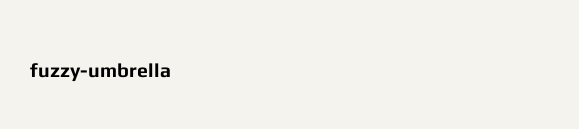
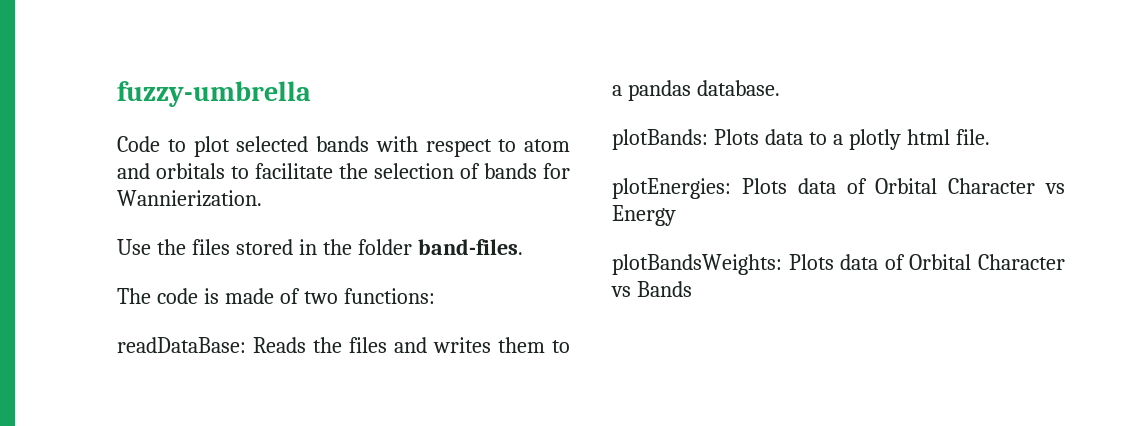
+ Code to plot selected bands with respect to atom and orbitals to facilitate the selection of bands for Wannierization.
+ Use the files stored in the folder band-files.
+ The code is made of two functions:
+ readDataBase: Reads the files and writes them to a pandas database.
+ plotBands: Plots data to a plotly html file.
+ plotEnergies: Plots data of Orbital Character vs Energy
+ plotBandsWeights: Plots data of Orbital Character vs Bands

